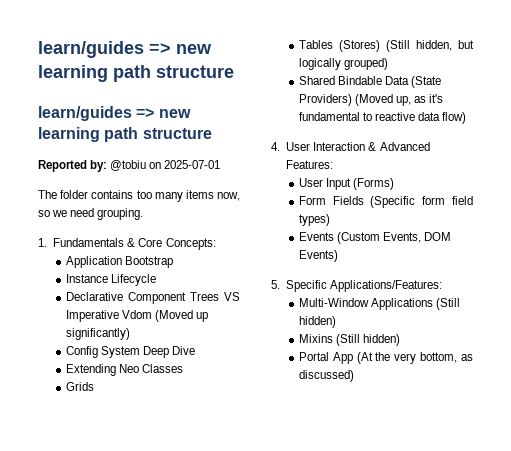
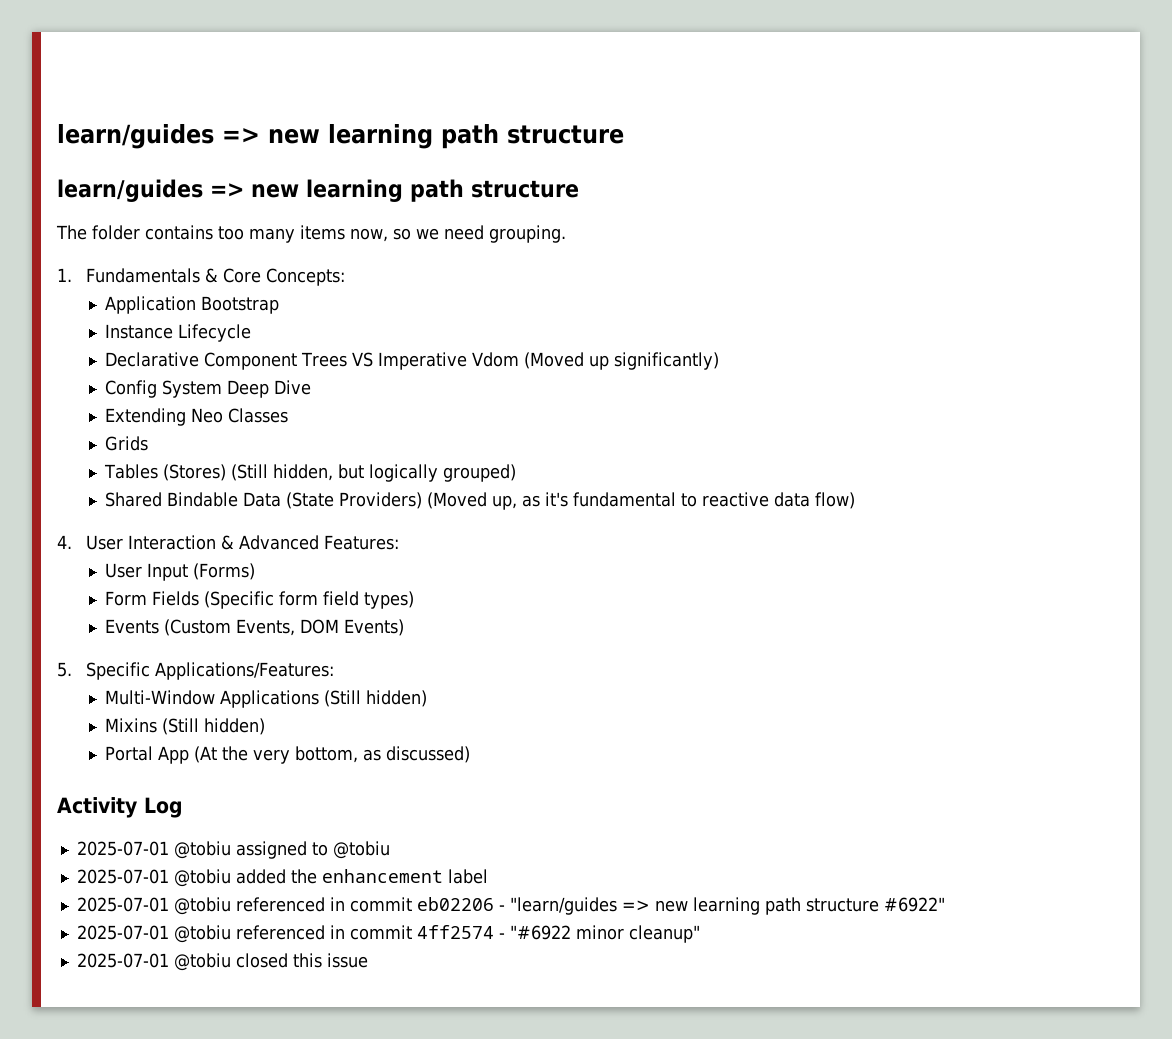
- Reported by: @tobiu on 2025-07-01
+ Activity Log
+ 2025-07-01 @tobiu assigned to @tobiu
+ 2025-07-01 @tobiu added the enhancement label
+ 2025-07-01 @tobiu referenced in commit eb02206 - "learn/guides => new learning path structure #6922"
+ 2025-07-01 @tobiu referenced in commit 4ff2574 - "#6922 minor cleanup"
+ 2025-07-01 @tobiu closed this issue

